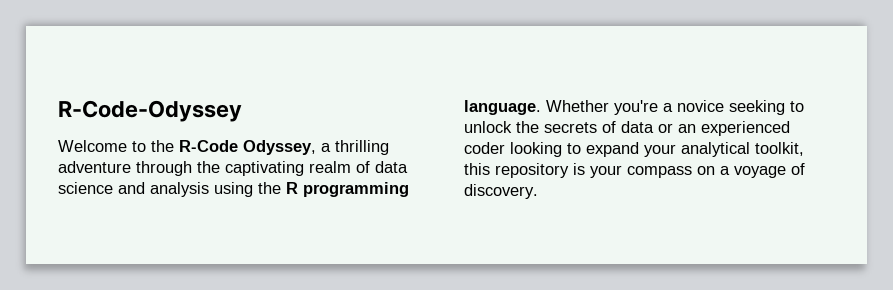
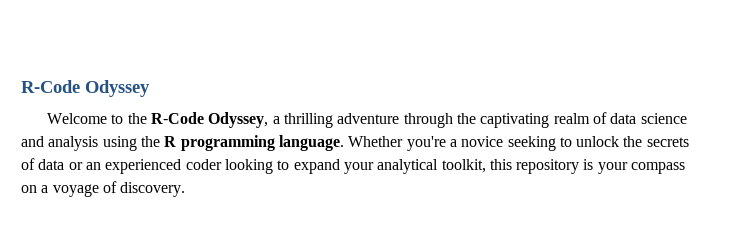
- R-Code-Odyssey
+ R-Code Odyssey

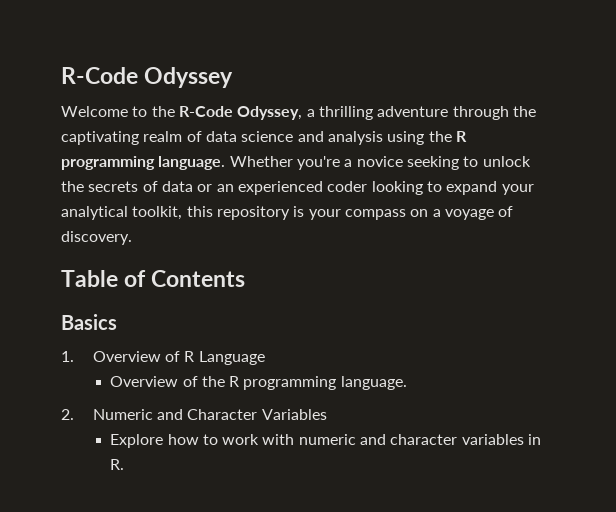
+ Table of Contents
+ Basics
+ 1. Overview of R Language
+ Overview of the R programming language.
+ 2. Numeric and Character Variables
+ Explore how to work with numeric and character variables in R.

